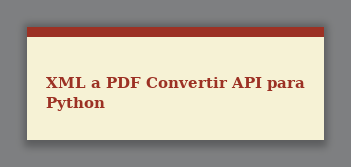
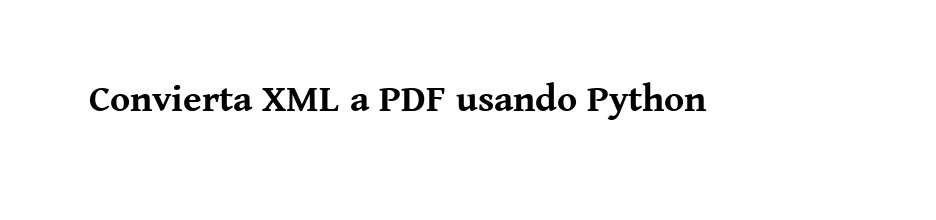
- XML a PDF Convertir API para Python
+ Convierta XML a PDF usando Python

